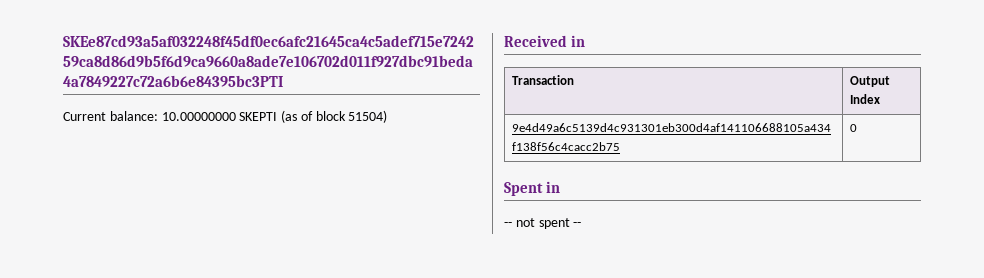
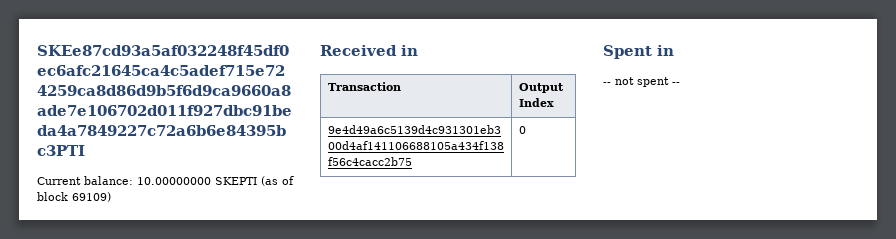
- Current balance: 10.00000000 SKEPTI (as of block 51504)
+ Current balance: 10.00000000 SKEPTI (as of block 69109)

